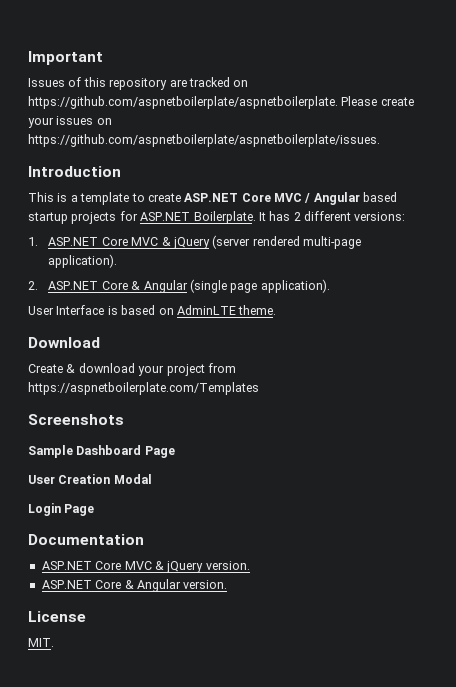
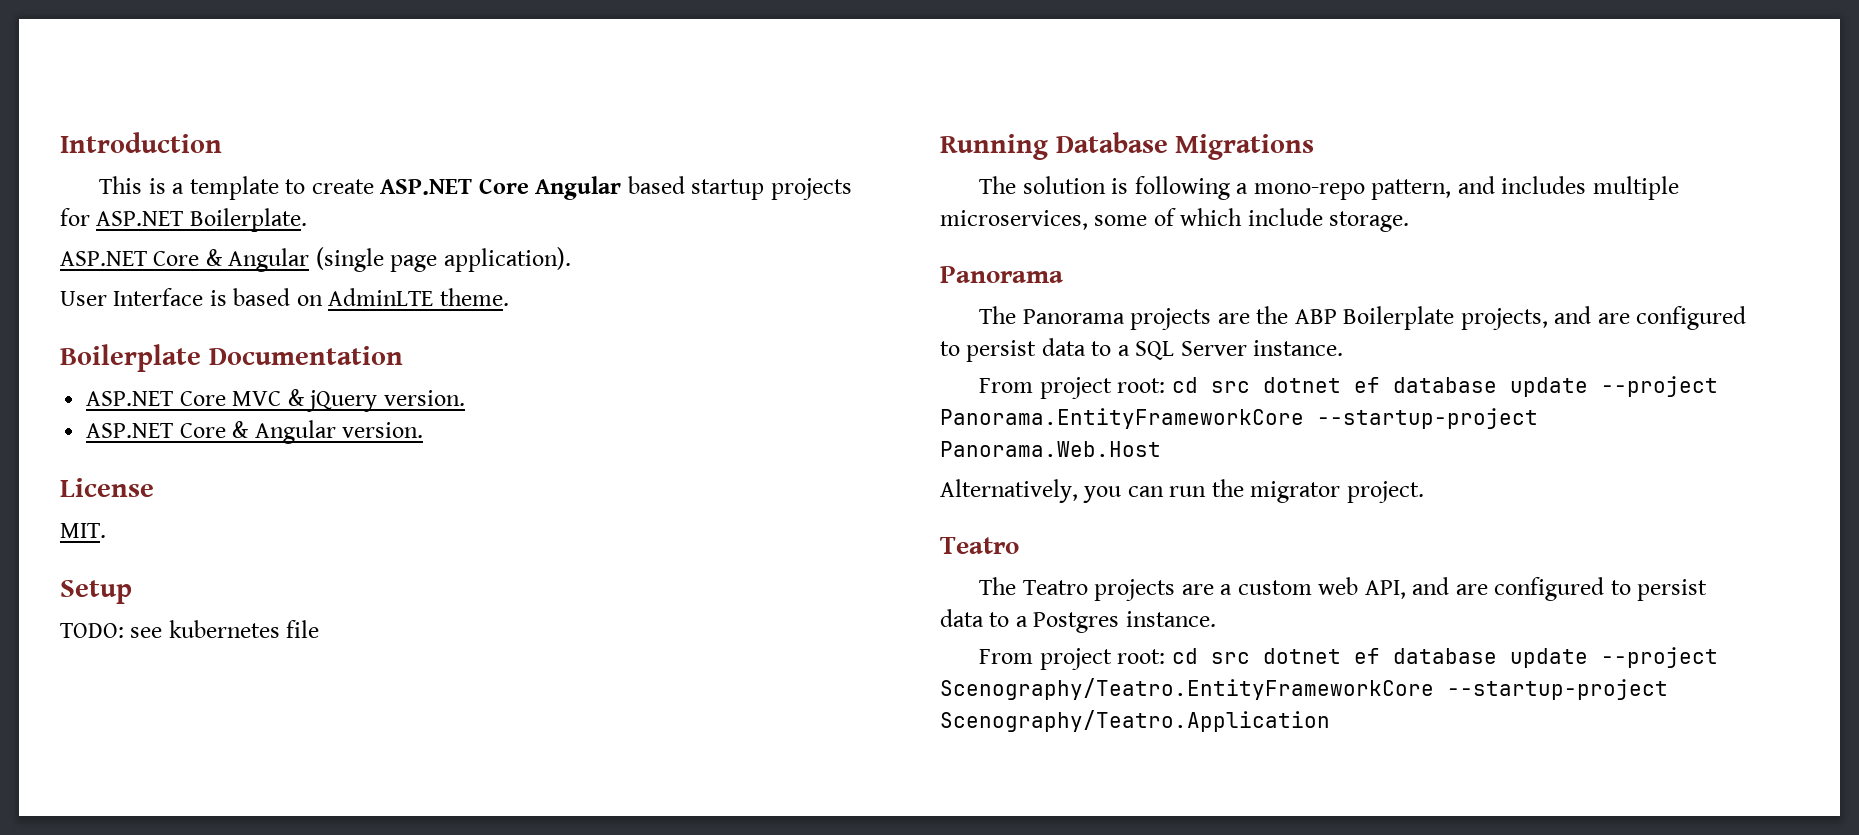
- Important
- Issues of this repository are tracked on https://github.com/aspnetboilerplate/aspnetboilerplate. Please create your issues on https://github.com/aspnetboilerplate/aspnetboilerplate/issues.
- This is a template to create ASP.NET Core MVC / Angular based startup projects for ASP.NET Boilerplate. It has 2 different versions:
- 1. ASP.NET Core MVC & jQuery (server rendered multi-page application).
- 2. ASP.NET Core & Angular (single page application).
+ This is a template to create ASP.NET Core Angular based startup projects for ASP.NET Boilerplate.
+ ASP.NET Core & Angular (single page application).
- Download
- Create & download your project from https://aspnetboilerplate.com/Templates
- Screenshots
- Sample Dashboard Page
- User Creation Modal
- Login Page
- Documentation
+ Boilerplate Documentation
+ Setup
+ TODO: see kubernetes file
+ Running Database Migrations
+ The solution is following a mono-repo pattern, and includes multiple microservices, some of which include storage.
+ Panorama
+ The Panorama projects are the ABP Boilerplate projects, and are configured to persist data to a SQL Server instance.
+ From project root: cd src dotnet ef database update --project Panorama.EntityFrameworkCore --startup-project Panorama.Web.Host
+ Alternatively, you can run the migrator project.
+ Teatro
+ The Teatro projects are a custom web API, and are configured to persist data to a Postgres instance.
+ From project root: cd src dotnet ef database update --project Scenography/Teatro.EntityFrameworkCore --startup-project Scenography/Teatro.Application

